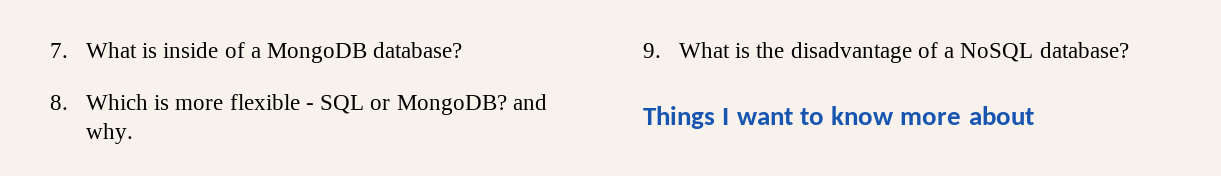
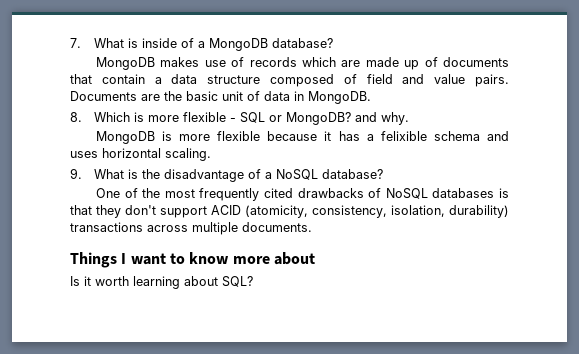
+ MongoDB makes use of records which are made up of documents that contain a data structure composed of field and value pairs. Documents are the basic unit of data in MongoDB.
+ MongoDB is more flexible because it has a felixible schema and uses horizontal scaling.
+ One of the most frequently cited drawbacks of NoSQL databases is that they don't support ACID (atomicity, consistency, isolation, durability) transactions across multiple documents.
+ Is it worth learning about SQL?

